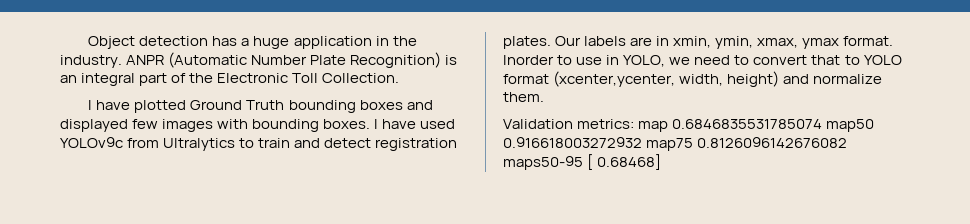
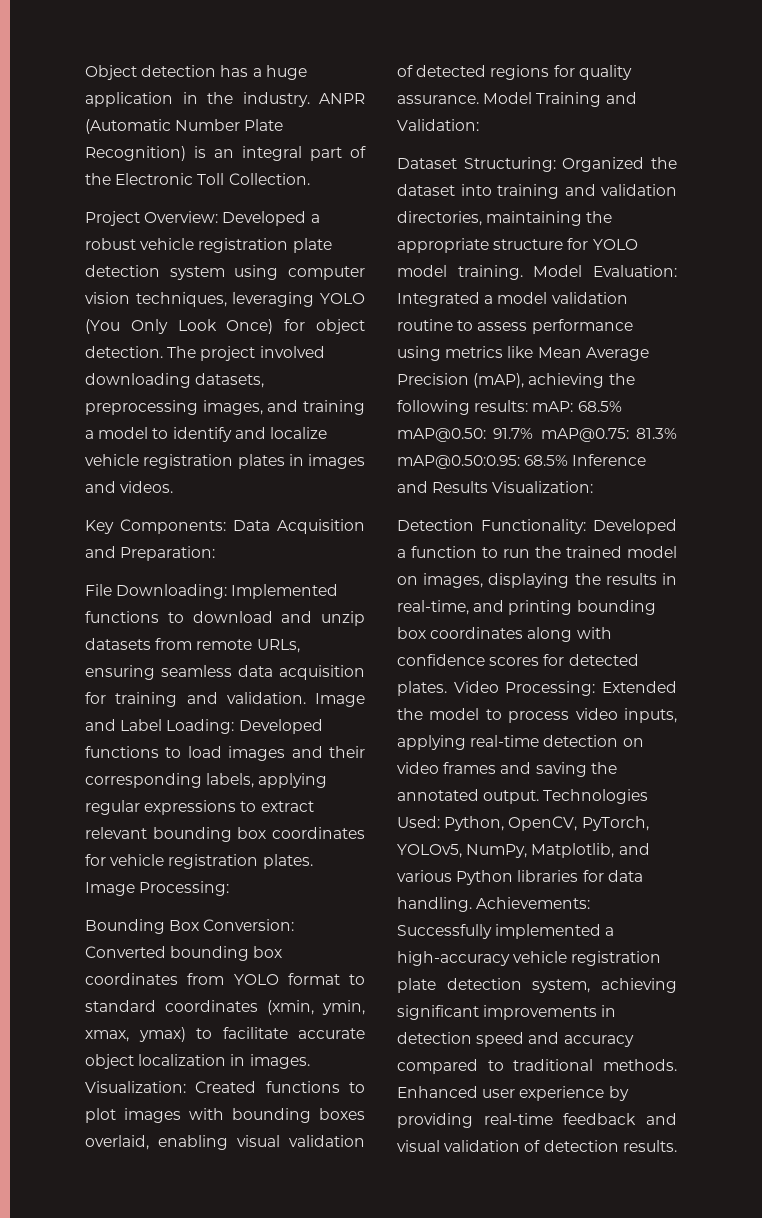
- I have plotted Ground Truth bounding boxes and displayed few images with bounding boxes. I have used YOLOv9c from Ultralytics to train and detect registration plates. Our labels are in xmin, ymin, xmax, ymax format. Inorder to use in YOLO, we need to convert that to YOLO format (xcenter,ycenter, width, height) and normalize them.
- Validation metrics: map 0.6846835531785074 map50 0.916618003272932 map75 0.8126096142676082 maps50-95 [ 0.68468]
+ Project Overview: Developed a robust vehicle registration plate detection system using computer vision techniques, leveraging YOLO (You Only Look Once) for object detection. The project involved downloading datasets, preprocessing images, and training a model to identify and localize vehicle registration plates in images and videos.
+ Key Components: Data Acquisition and Preparation:
+ File Downloading: Implemented functions to download and unzip datasets from remote URLs, ensuring seamless data acquisition for training and validation. Image and Label Loading: Developed functions to load images and their corresponding labels, applying regular expressions to extract relevant bounding box coordinates for vehicle registration plates. Image Processing:
+ Bounding Box Conversion: Converted bounding box coordinates from YOLO format to standard coordinates (xmin, ymin, xmax, ymax) to facilitate accurate object localization in images. Visualization: Created functions to plot images with bounding boxes overlaid, enabling visual validation of detected regions for quality assurance. Model Training and Validation:
+ Dataset Structuring: Organized the dataset into training and validation directories, maintaining the appropriate structure for YOLO model training. Model Evaluation: Integrated a model validation routine to assess performance using metrics like Mean Average Precision (mAP), achieving the following results: mAP: 68.5% mAP@0.50: 91.7% mAP@0.75: 81.3% mAP@0.50:0.95: 68.5% Inference and Results Visualization:
+ Detection Functionality: Developed a function to run the trained model on images, displaying the results in real-time, and printing bounding box coordinates along with confidence scores for detected plates. Video Processing: Extended the model to process video inputs, applying real-time detection on video frames and saving the annotated output. Technologies Used: Python, OpenCV, PyTorch, YOLOv5, NumPy, Matplotlib, and various Python libraries for data handling. Achievements: Successfully implemented a high-accuracy vehicle registration plate detection system, achieving significant improvements in detection speed and accuracy compared to traditional methods. Enhanced user experience by providing real-time feedback and visual validation of detection results.

